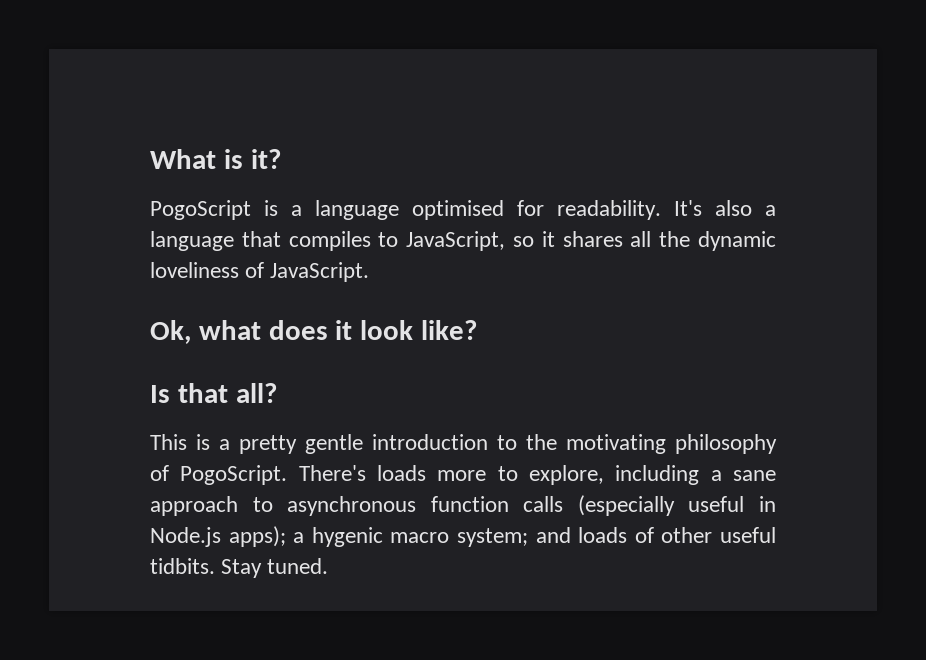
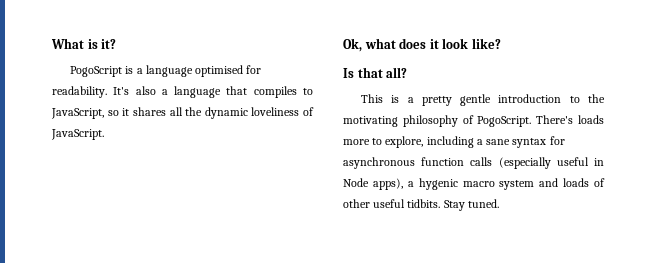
- There's loads more to explore, including a sane approach to asynchronous function calls (especially useful in Node.js apps); a hygenic macro system; and loads of other useful tidbits.
+ There's loads more to explore, including a sane syntax for asynchronous function calls (especially useful in Node apps), a hygenic macro system and loads of other useful tidbits.

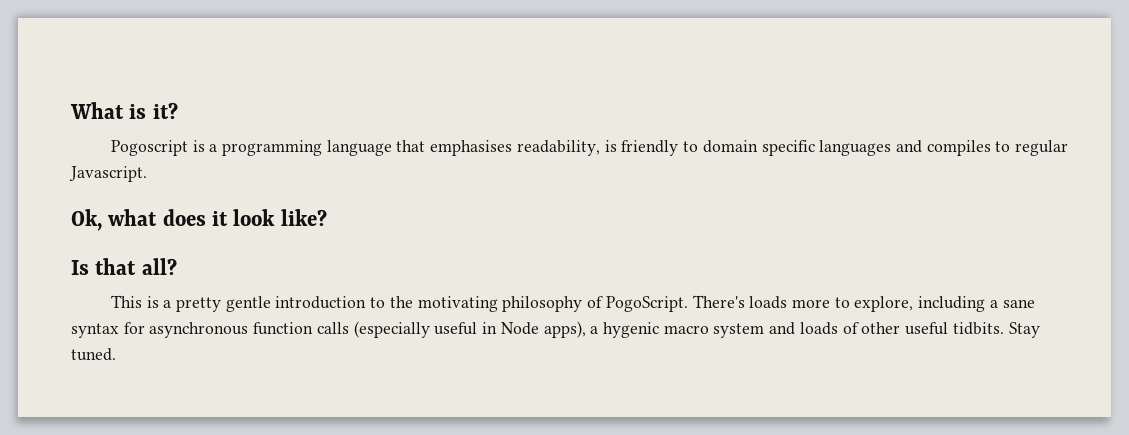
- PogoScript is a language optimised for readability. It's also a language that compiles to JavaScript, so it shares all the dynamic loveliness of JavaScript.
+ Pogoscript is a programming language that emphasises readability, is friendly to domain specific languages and compiles to regular Javascript.

